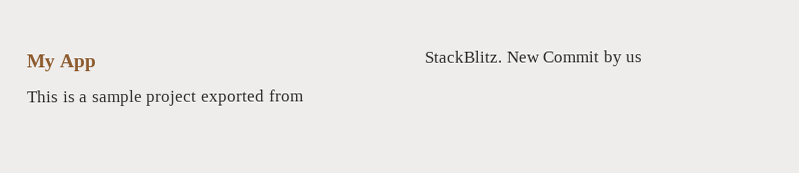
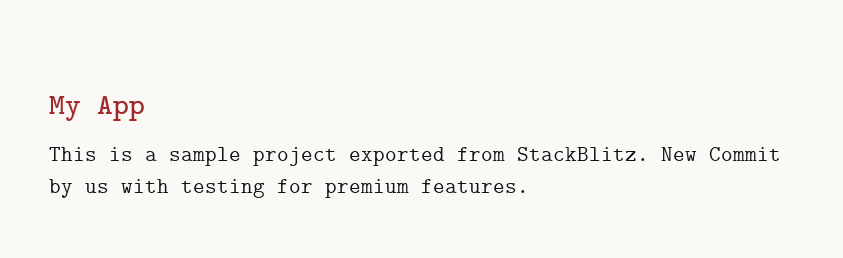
- New Commit by us
+ New Commit by us with testing for premium features.

